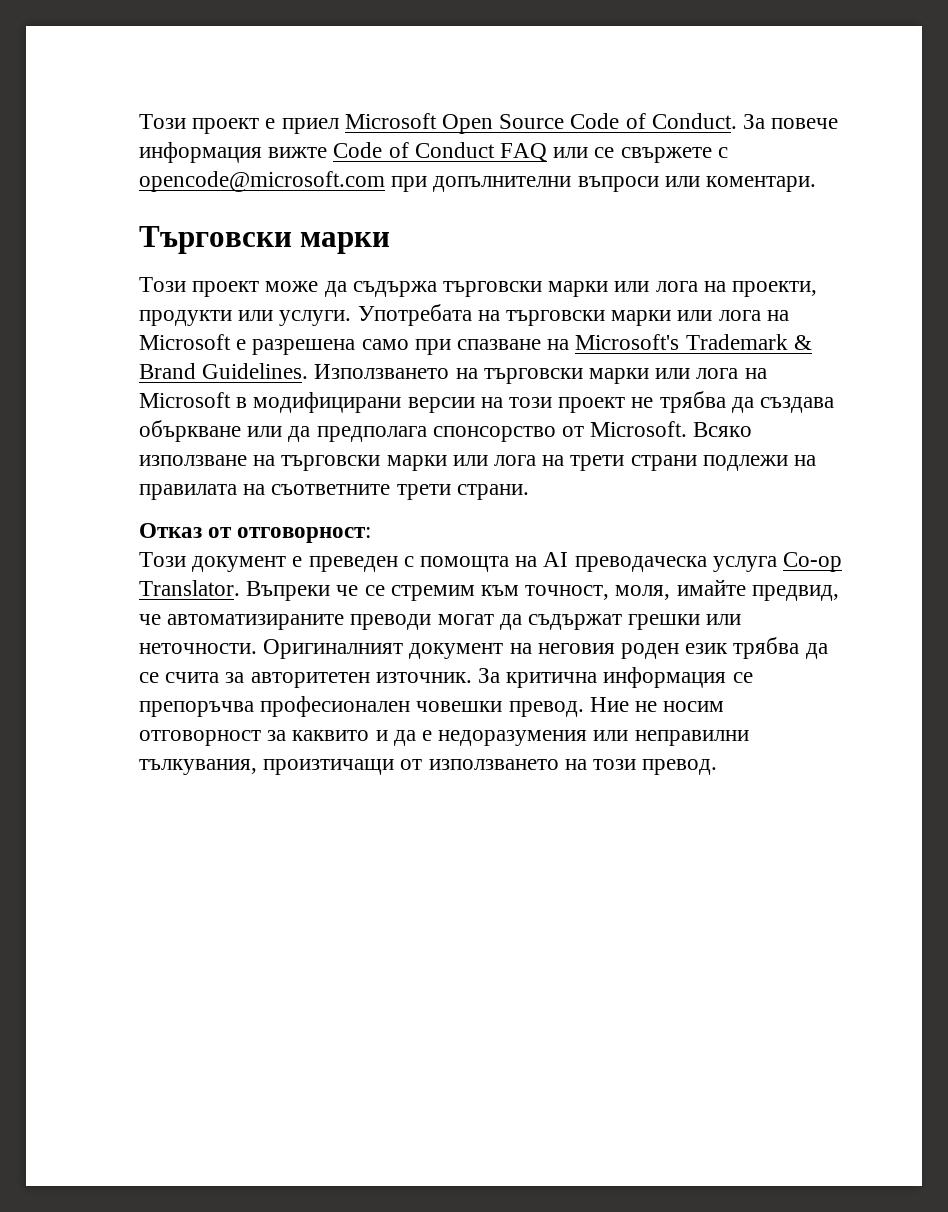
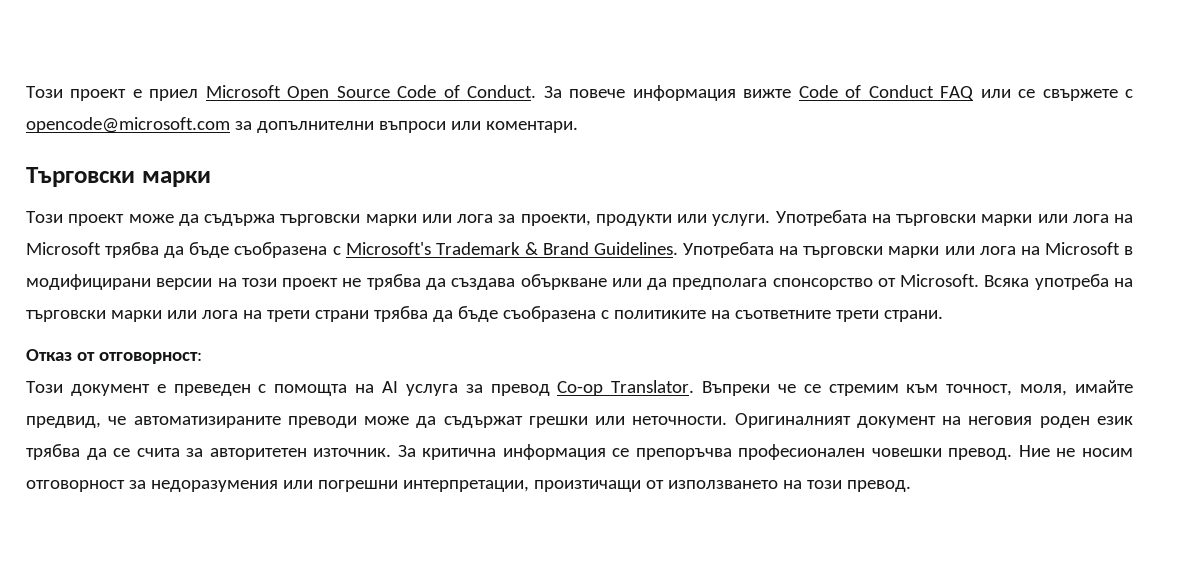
- За повече информация вижте Code of Conduct FAQ или се свържете с opencode@microsoft.com при допълнителни въпроси или коментари.
+ За повече информация вижте Code of Conduct FAQ или се свържете с opencode@microsoft.com за допълнителни въпроси или коментари.
- Този проект може да съдържа търговски марки или лога на проекти, продукти или услуги.
+ Този проект може да съдържа търговски марки или лога за проекти, продукти или услуги.
- Употребата на търговски марки или лога на Microsoft е разрешена само при спазване на Microsoft's Trademark & Brand Guidelines.
+ Употребата на търговски марки или лога на Microsoft трябва да бъде съобразена с Microsoft's Trademark & Brand Guidelines.
- Използването на търговски марки или лога на Microsoft в модифицирани версии на този проект не трябва да създава объркване или да предполага спонсорство от Microsoft.
+ Употребата на търговски марки или лога на Microsoft в модифицирани версии на този проект не трябва да създава объркване или да предполага спонсорство от Microsoft.
- Всяко използване на търговски марки или лога на трети страни подлежи на правилата на съответните трети страни.
+ Всяка употреба на търговски марки или лога на трети страни трябва да бъде съобразена с политиките на съответните трети страни.
- Този документ е преведен с помощта на AI преводаческа услуга Co-op Translator.
+ Този документ е преведен с помощта на AI услуга за превод Co-op Translator.
- Въпреки че се стремим към точност, моля, имайте предвид, че автоматизираните преводи могат да съдържат грешки или неточности.
+ Въпреки че се стремим към точност, моля, имайте предвид, че автоматизираните преводи може да съдържат грешки или неточности.
- Ние не носим отговорност за каквито и да е недоразумения или неправилни тълкувания, произтичащи от използването на този превод.
+ Ние не носим отговорност за недоразумения или погрешни интерпретации, произтичащи от използването на този превод.

